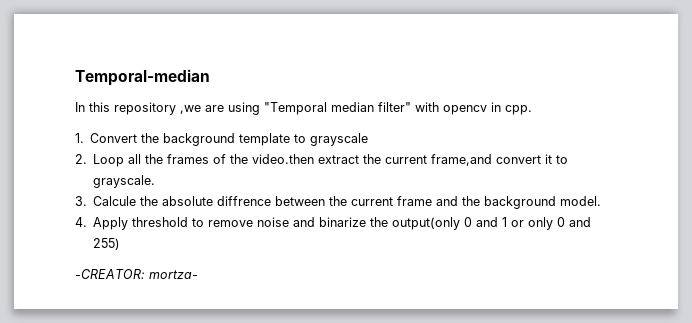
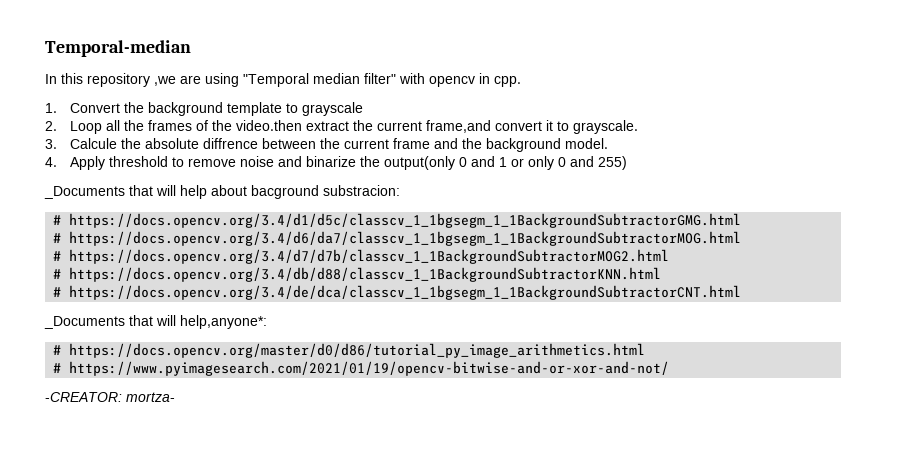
+ _Documents that will help about bacground substracion:
+ # https://docs.opencv.org/3.4/d1/d5c/classcv_1_1bgsegm_1_1BackgroundSubtractorGMG.html
+ # https://docs.opencv.org/3.4/d6/da7/classcv_1_1bgsegm_1_1BackgroundSubtractorMOG.html
+ # https://docs.opencv.org/3.4/d7/d7b/classcv_1_1BackgroundSubtractorMOG2.html
+ # https://docs.opencv.org/3.4/db/d88/classcv_1_1BackgroundSubtractorKNN.html
+ # https://docs.opencv.org/3.4/de/dca/classcv_1_1bgsegm_1_1BackgroundSubtractorCNT.html
+ _Documents that will help,anyone*:
+ # https://docs.opencv.org/master/d0/d86/tutorial_py_image_arithmetics.html
+ # https://www.pyimagesearch.com/2021/01/19/opencv-bitwise-and-or-xor-and-not/

